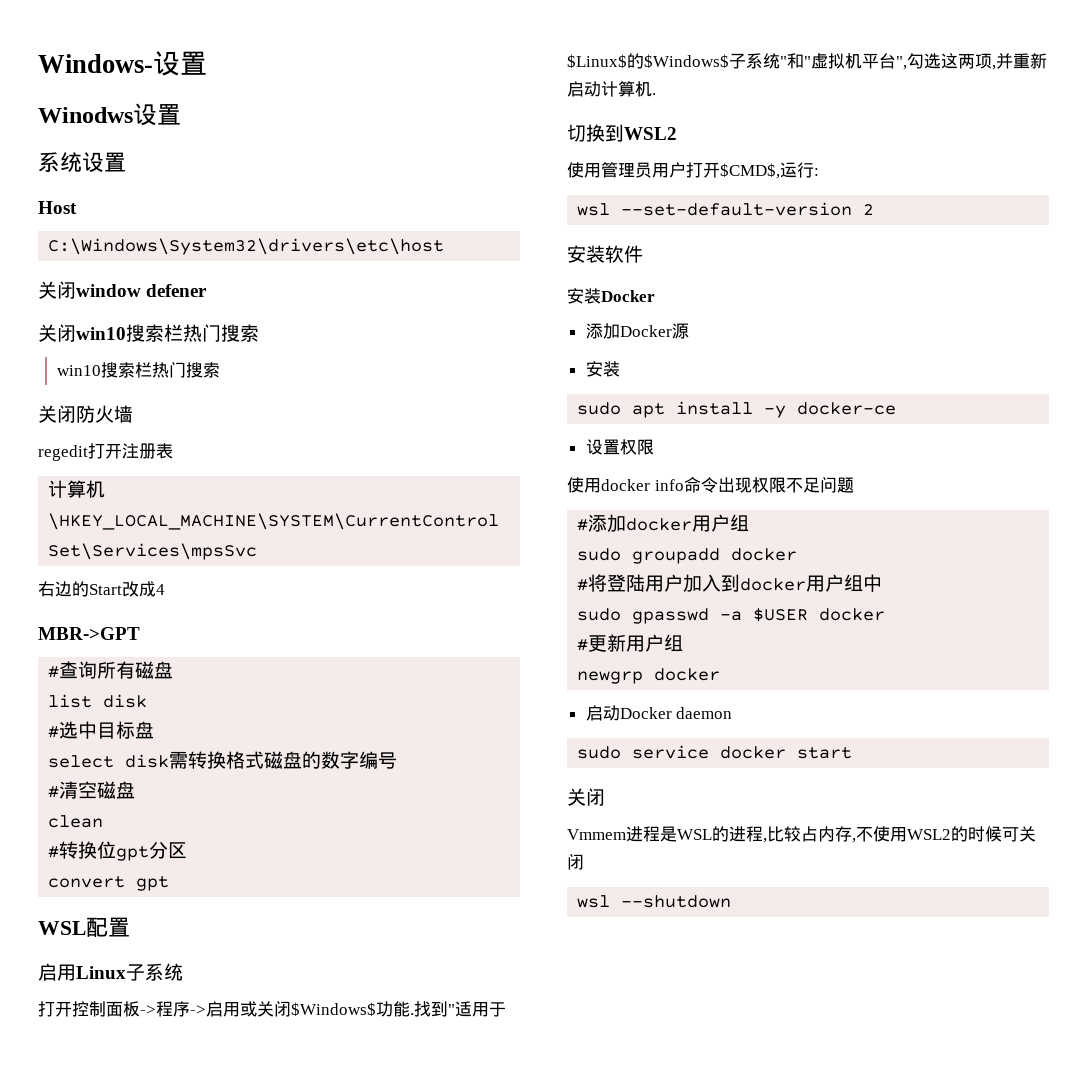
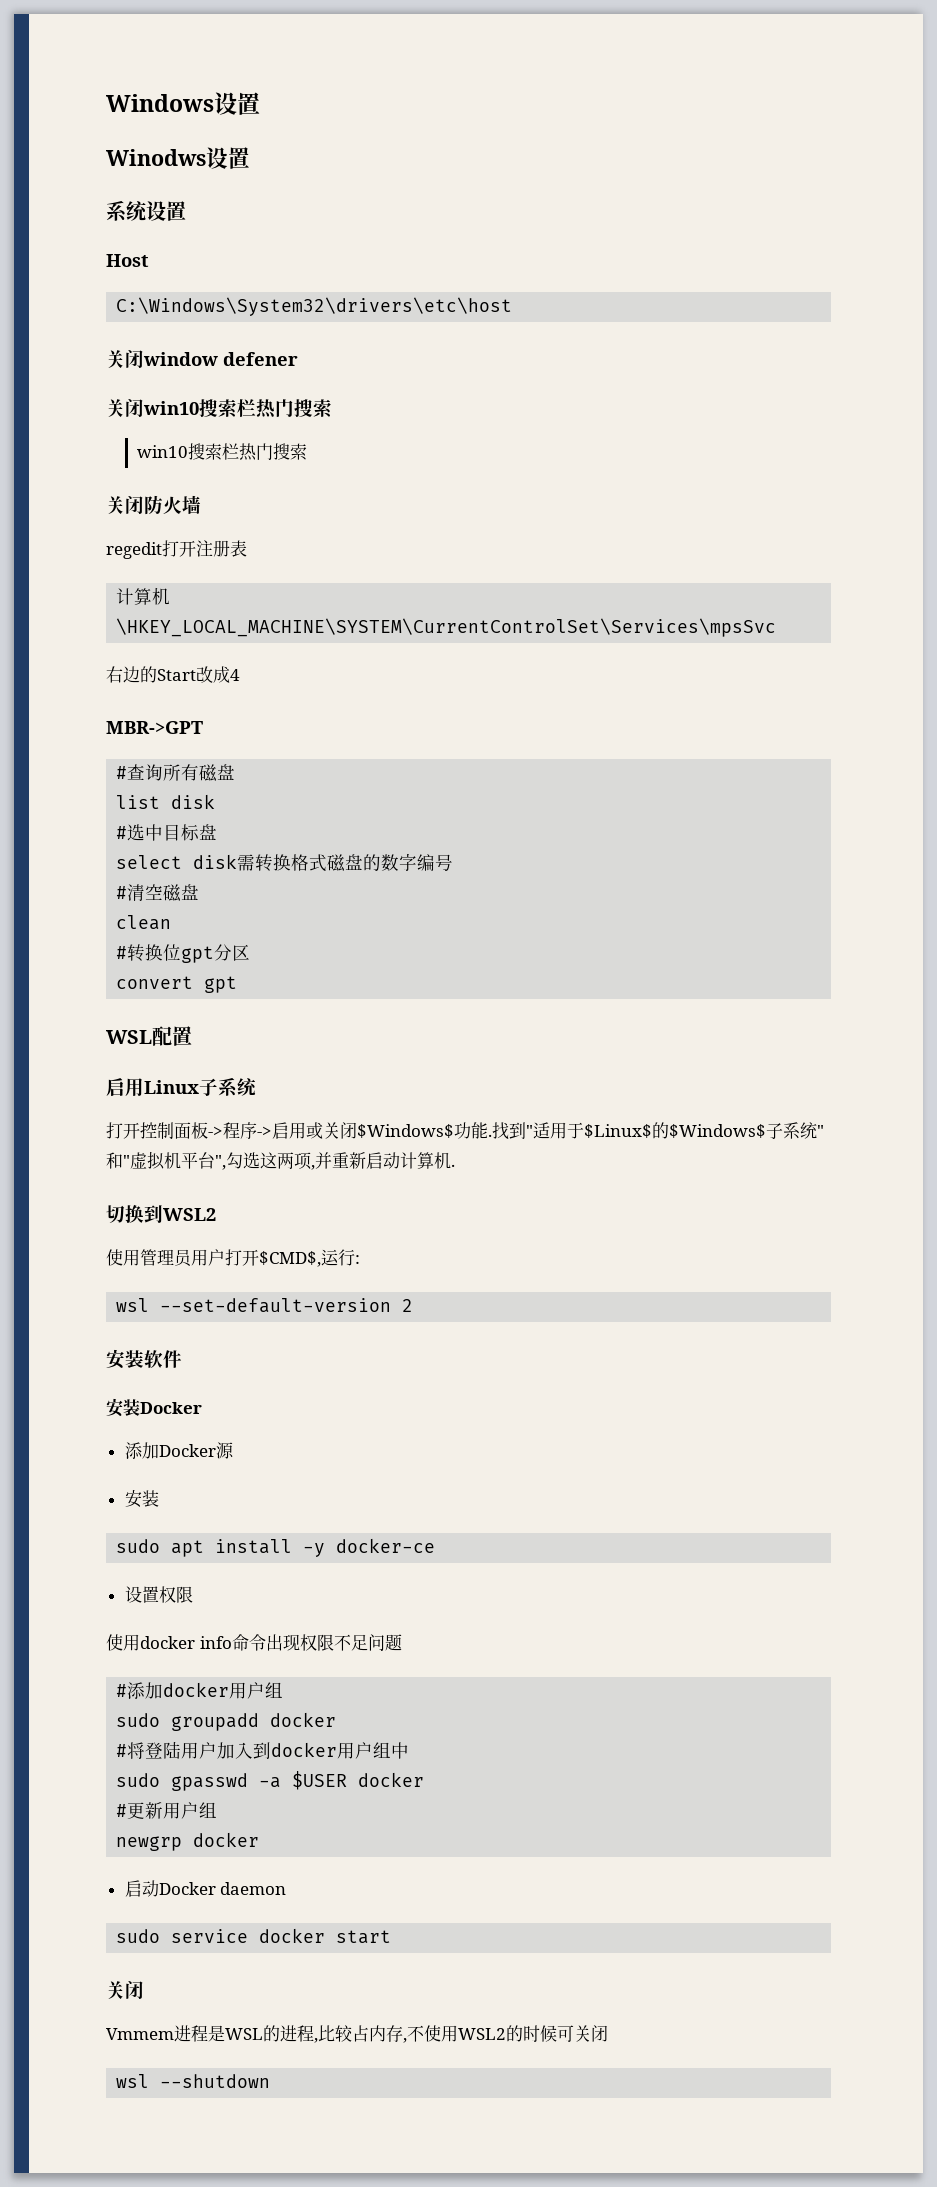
- Windows-设置
+ Windows设置

